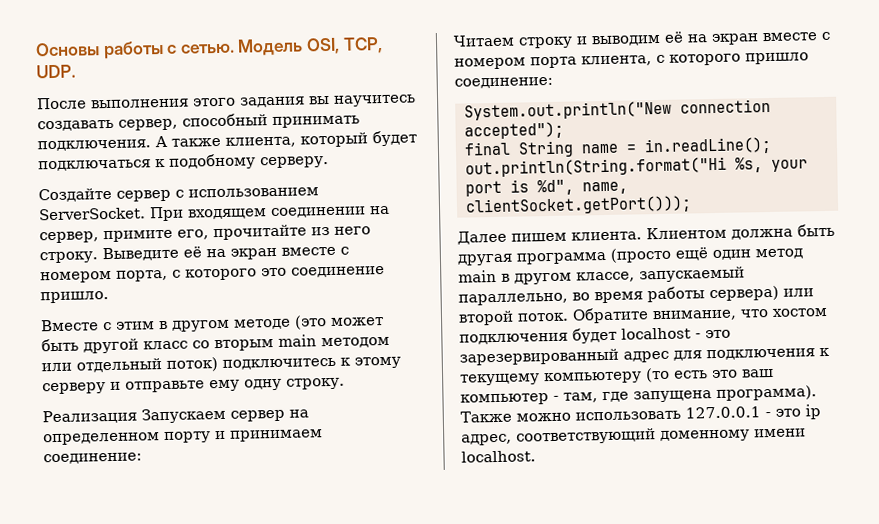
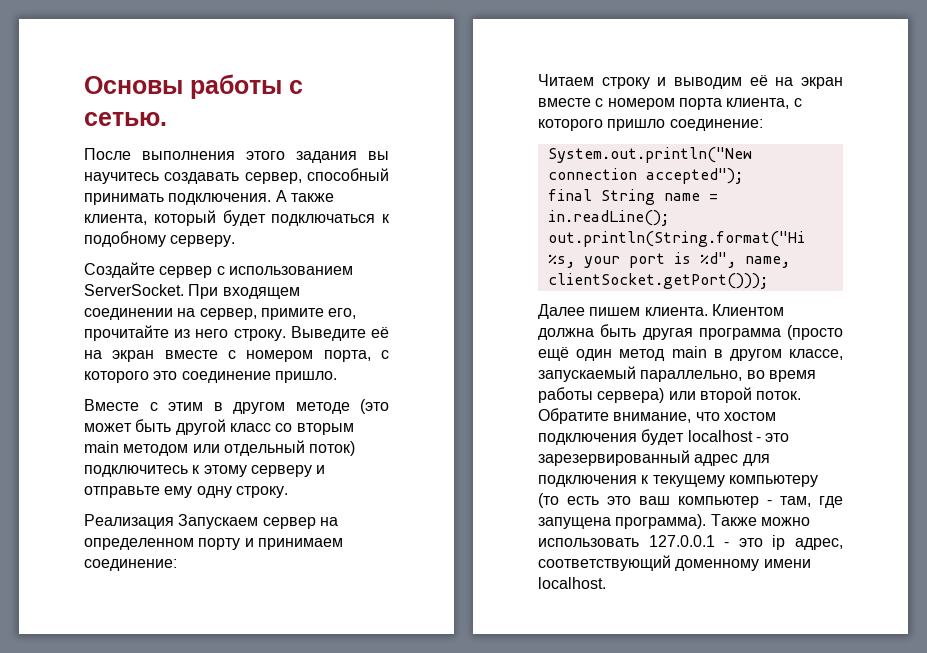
- Модель OSI, TCP, UDP.

